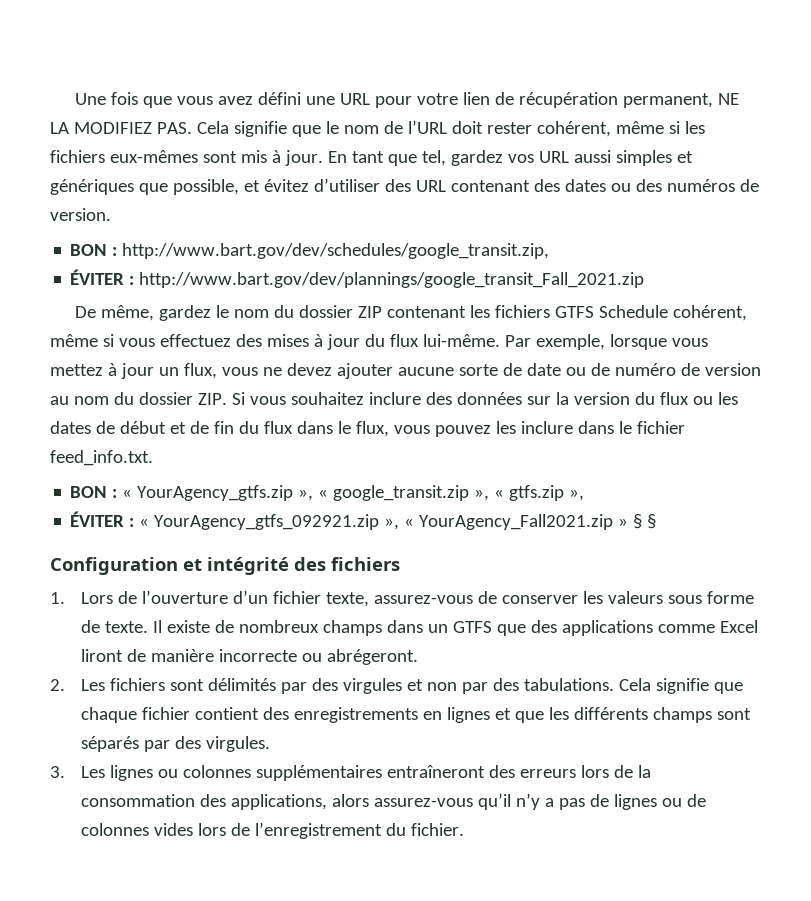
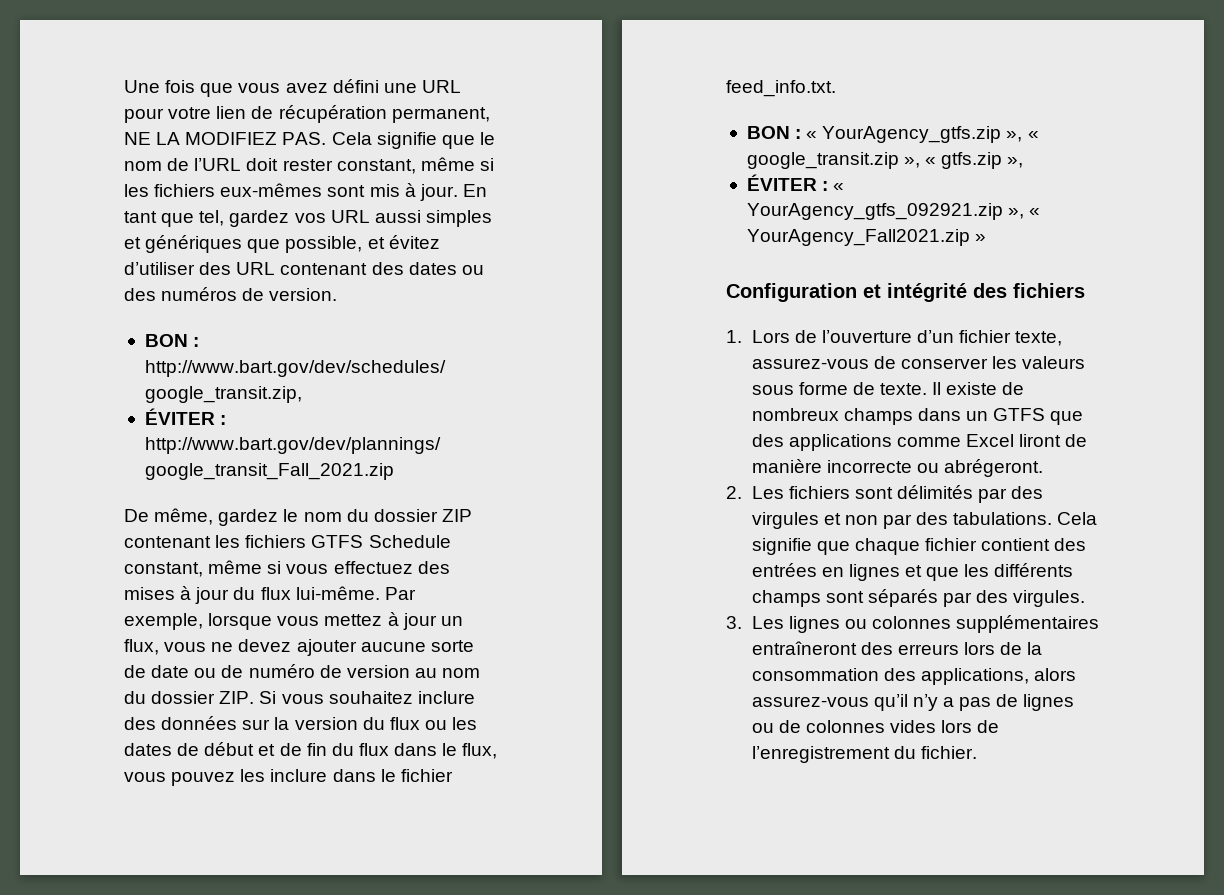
- Une fois que vous avez défini une URL pour votre lien de récupération permanent, NE LA MODIFIEZ PAS. Cela signifie que le nom de l’URL doit rester cohérent, même si les fichiers eux-mêmes sont mis à jour.
+ Une fois que vous avez défini une URL pour votre lien de récupération permanent, NE LA MODIFIEZ PAS. Cela signifie que le nom de l’URL doit rester constant, même si les fichiers eux-mêmes sont mis à jour.
- De même, gardez le nom du dossier ZIP contenant les fichiers GTFS Schedule cohérent, même si vous effectuez des mises à jour du flux lui-même.
+ De même, gardez le nom du dossier ZIP contenant les fichiers GTFS Schedule constant, même si vous effectuez des mises à jour du flux lui-même.
- ÉVITER : « YourAgency_gtfs_092921.zip », « YourAgency_Fall2021.zip » § §
+ ÉVITER : « YourAgency_gtfs_092921.zip », « YourAgency_Fall2021.zip »
- Cela signifie que chaque fichier contient des enregistrements en lignes et que les différents champs sont séparés par des virgules.
+ Cela signifie que chaque fichier contient des entrées en lignes et que les différents champs sont séparés par des virgules.

